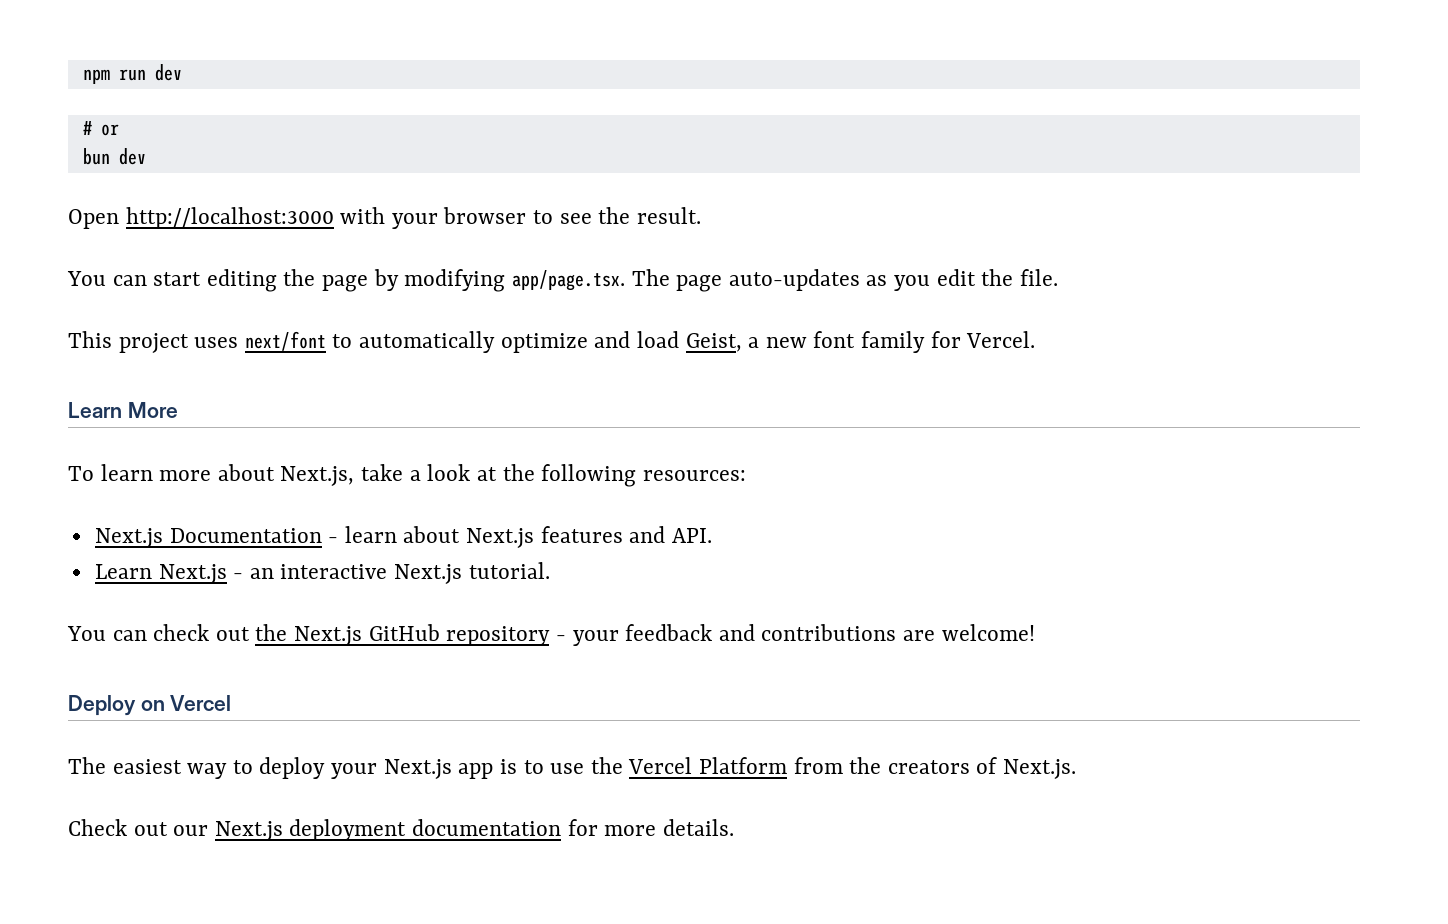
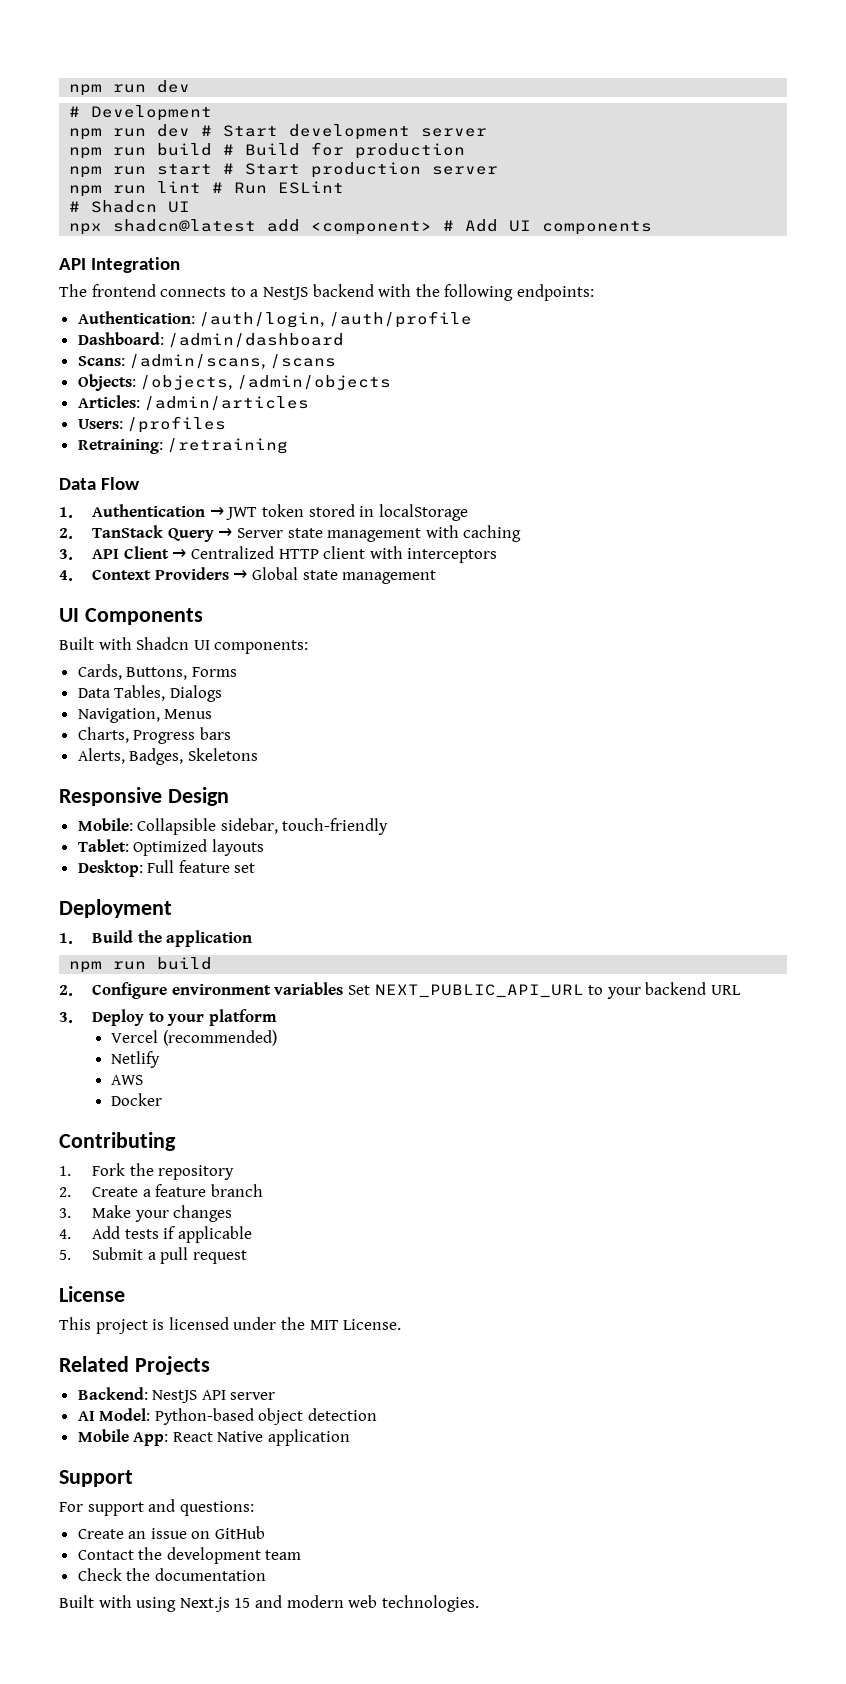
- # or
- bun dev
- Open http://localhost:3000 with your browser to see the result.
- You can start editing the page by modifying app/page.tsx. The page auto-updates as you edit the file.
- This project uses next/font to automatically optimize and load Geist, a new font family for Vercel.
- Learn More
- To learn more about Next.js, take a look at the following resources:
- Next.js Documentation - learn about Next.js features and API.
- Learn Next.js - an interactive Next.js tutorial.
- You can check out the Next.js GitHub repository - your feedback and contributions are welcome!
- Deploy on Vercel
- The easiest way to deploy your Next.js app is to use the Vercel Platform from the creators of Next.js.
- Check out our Next.js deployment documentation for more details.
+ # Development
+ npm run dev # Start development server
+ npm run build # Build for production
+ npm run start # Start production server
+ npm run lint # Run ESLint
+ # Shadcn UI
+ npx shadcn@latest add <component> # Add UI components
+ API Integration
+ The frontend connects to a NestJS backend with the following endpoints:
+ Authentication: /auth/login, /auth/profile
+ Dashboard: /admin/dashboard
+ Scans: /admin/scans, /scans
+ Objects: /objects, /admin/objects
+ Articles: /admin/articles
+ Users: /profiles
+ Retraining: /retraining
+ Data Flow
+ 1. Authentication → JWT token stored in localStorage
+ 2. TanStack Query → Server state management with caching
+ 3. API Client → Centralized HTTP client with interceptors
+ 4. Context Providers → Global state management
+ UI Components
+ Built with Shadcn UI components:
+ Cards, Buttons, Forms
+ Data Tables, Dialogs
+ Navigation, Menus
+ Charts, Progress bars
+ Alerts, Badges, Skeletons
+ Responsive Design
+ Mobile: Collapsible sidebar, touch-friendly
+ Tablet: Optimized layouts
+ Desktop: Full feature set
+ Deployment
+ 1. Build the application
+ npm run build
+ 2. Configure environment variables Set NEXT_PUBLIC_API_URL to your backend URL
+ 3. Deploy to your platform
+ Vercel (recommended)
+ Netlify
+ AWS
+ Docker
+ Contributing
+ 1. Fork the repository
+ 2. Create a feature branch
+ 3. Make your changes
+ 4. Add tests if applicable
+ 5. Submit a pull request
+ License
+ This project is licensed under the MIT License.
+ Related Projects
+ Backend: NestJS API server
+ AI Model: Python-based object detection
+ Mobile App: React Native application
+ Support
+ For support and questions:
+ Create an issue on GitHub
+ Contact the development team
+ Check the documentation
+ Built with using Next.js 15 and modern web technologies.

